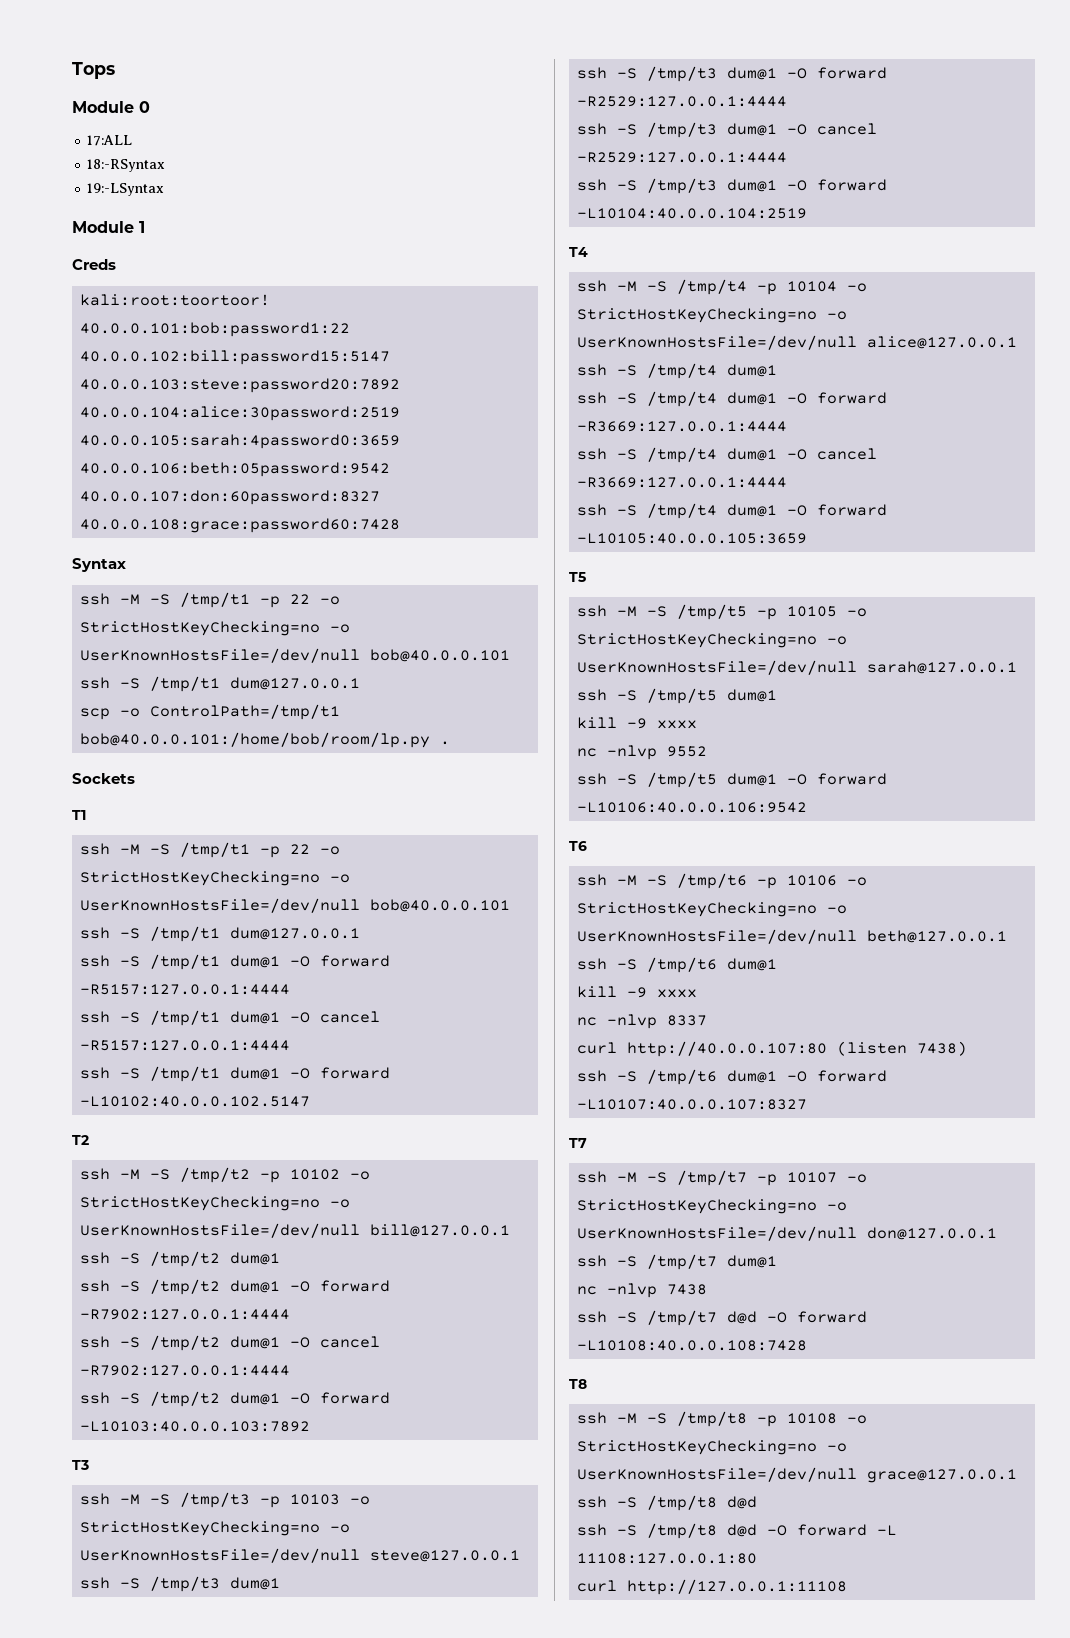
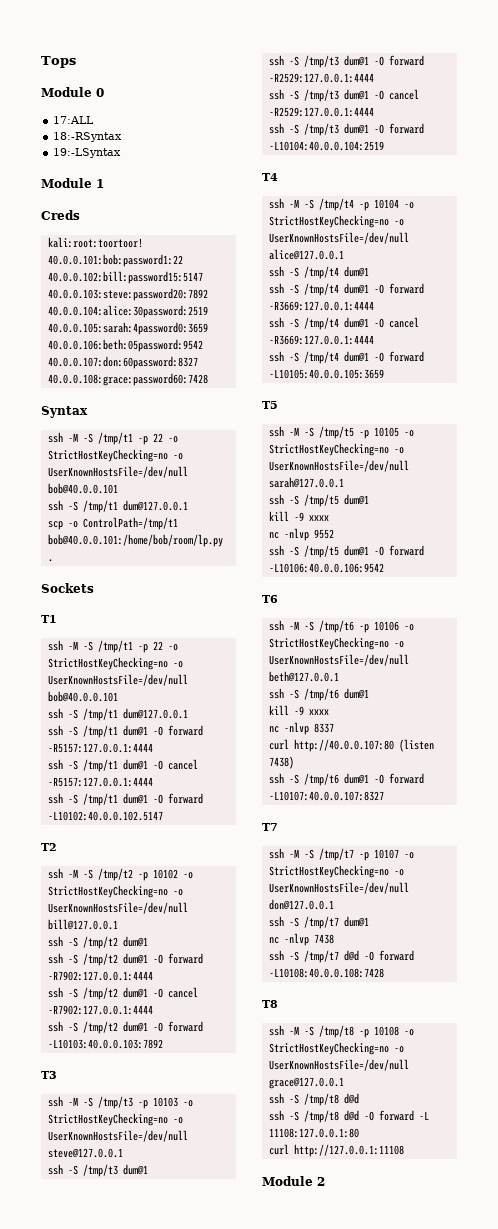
+ Module 2

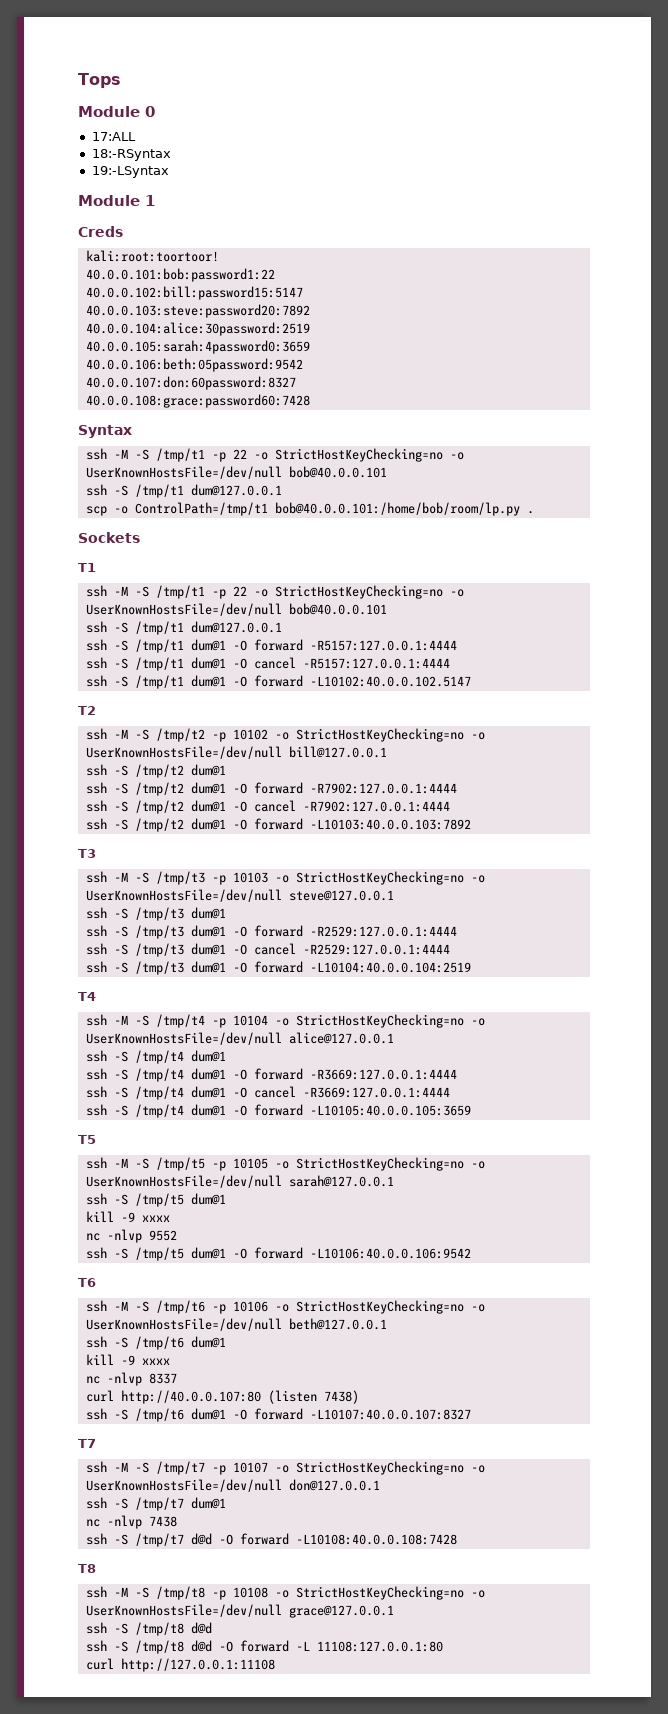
- Module 2

